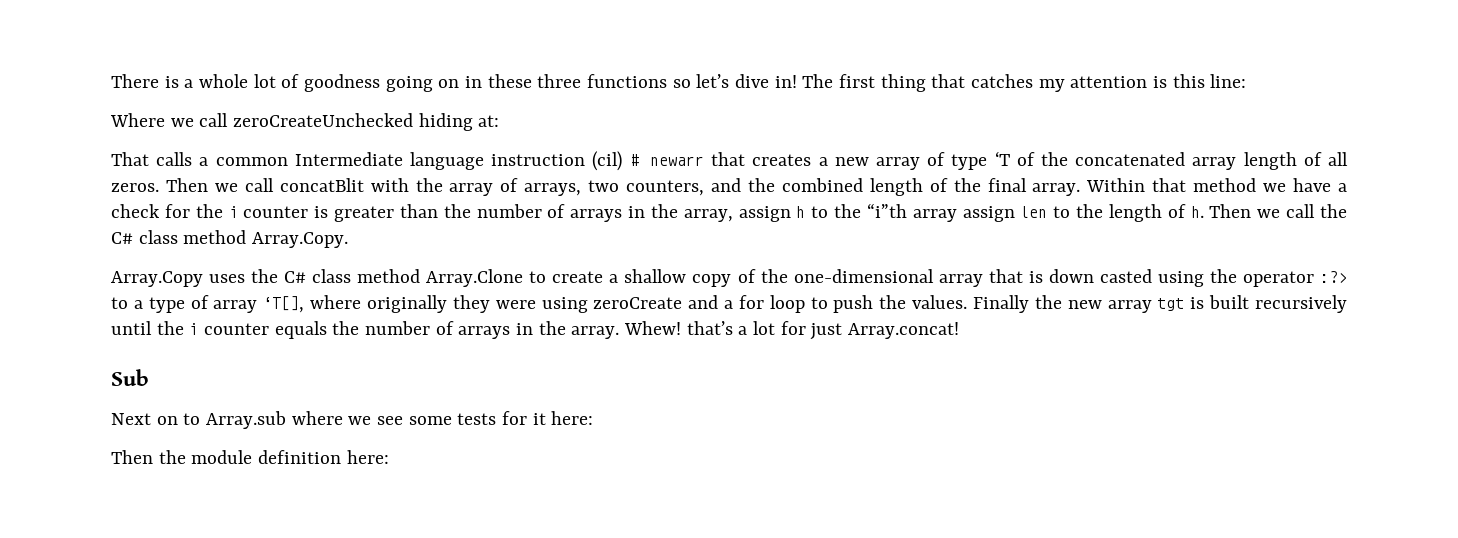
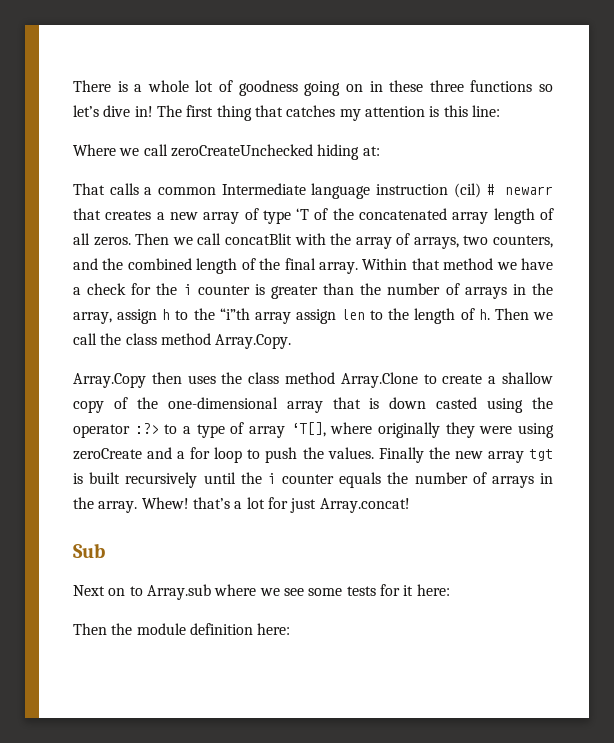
- Then we call the C# class method Array.Copy.
+ Then we call the class method Array.Copy.
- Array.Copy uses the C# class method Array.Clone to create a shallow copy of the one-dimensional array that is down casted using the operator :?> to a type of array ‘T[], where originally they were using zeroCreate and a for loop to push the values.
+ Array.Copy then uses the class method Array.Clone to create a shallow copy of the one-dimensional array that is down casted using the operator :?> to a type of array ‘T[], where originally they were using zeroCreate and a for loop to push the values.

